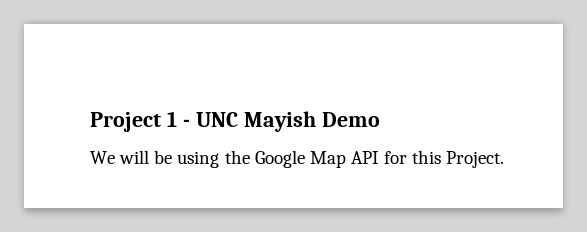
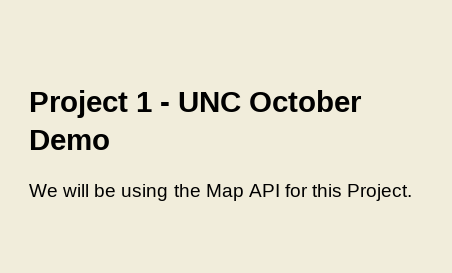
- Project 1 - UNC Mayish Demo
+ Project 1 - UNC October Demo
- We will be using the Google Map API for this Project.
+ We will be using the Map API for this Project.

